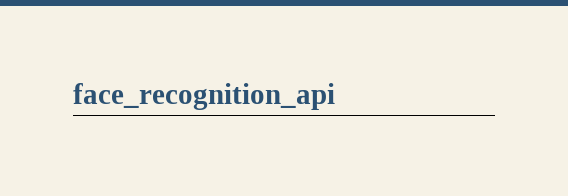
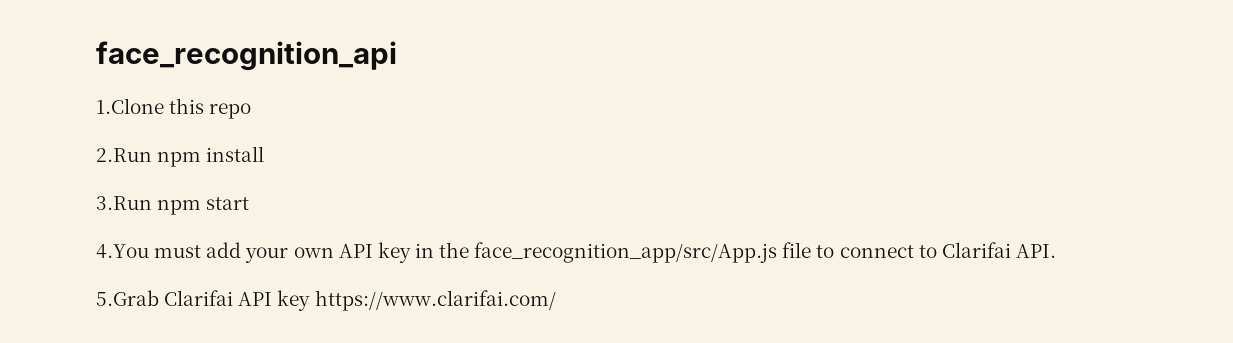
+ 1.Clone this repo
+ 2.Run npm install
+ 3.Run npm start
+ 4.You must add your own API key in the face_recognition_app/src/App.js file to connect to Clarifai API.
+ 5.Grab Clarifai API key https://www.clarifai.com/

